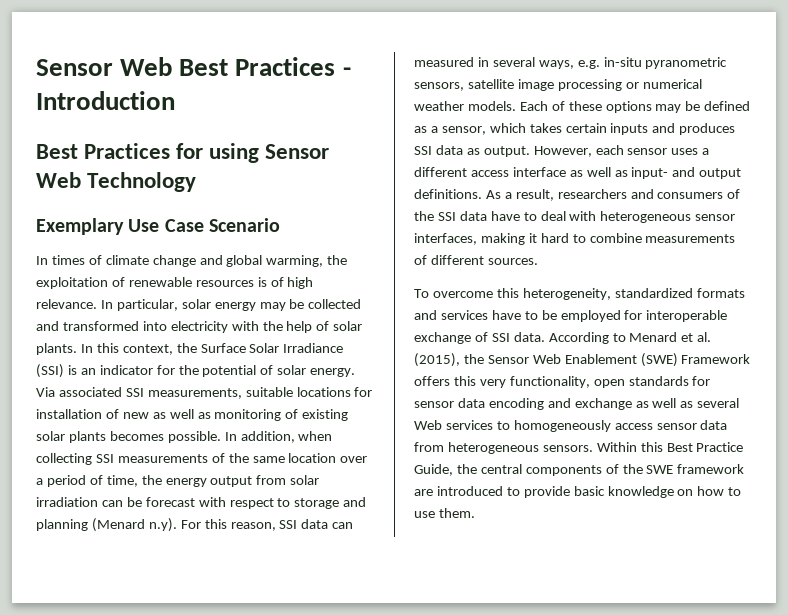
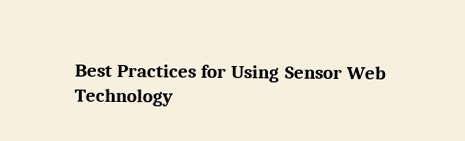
- Sensor Web Best Practices - Introduction
- Best Practices for using Sensor Web Technology
+ Best Practices for Using Sensor Web Technology
- Exemplary Use Case Scenario
- In times of climate change and global warming, the exploitation of renewable resources is of high relevance. In particular, solar energy may be collected and transformed into electricity with the help of solar plants. In this context, the Surface Solar Irradiance (SSI) is an indicator for the potential of solar energy. Via associated SSI measurements, suitable locations for installation of new as well as monitoring of existing solar plants becomes possible. In addition, when collecting SSI measurements of the same location over a period of time, the energy output from solar irradiation can be forecast with respect to storage and planning (Menard n.y). For this reason, SSI data can measured in several ways, e.g. in-situ pyranometric sensors, satellite image processing or numerical weather models. Each of these options may be defined as a sensor, which takes certain inputs and produces SSI data as output. However, each sensor uses a different access interface as well as input- and output definitions. As a result, researchers and consumers of the SSI data have to deal with heterogeneous sensor interfaces, making it hard to combine measurements of different sources.
- To overcome this heterogeneity, standardized formats and services have to be employed for interoperable exchange of SSI data. According to Menard et al. (2015), the Sensor Web Enablement (SWE) Framework offers this very functionality, open standards for sensor data encoding and exchange as well as several Web services to homogeneously access sensor data from heterogeneous sensors. Within this Best Practice Guide, the central components of the SWE framework are introduced to provide basic knowledge on how to use them.

